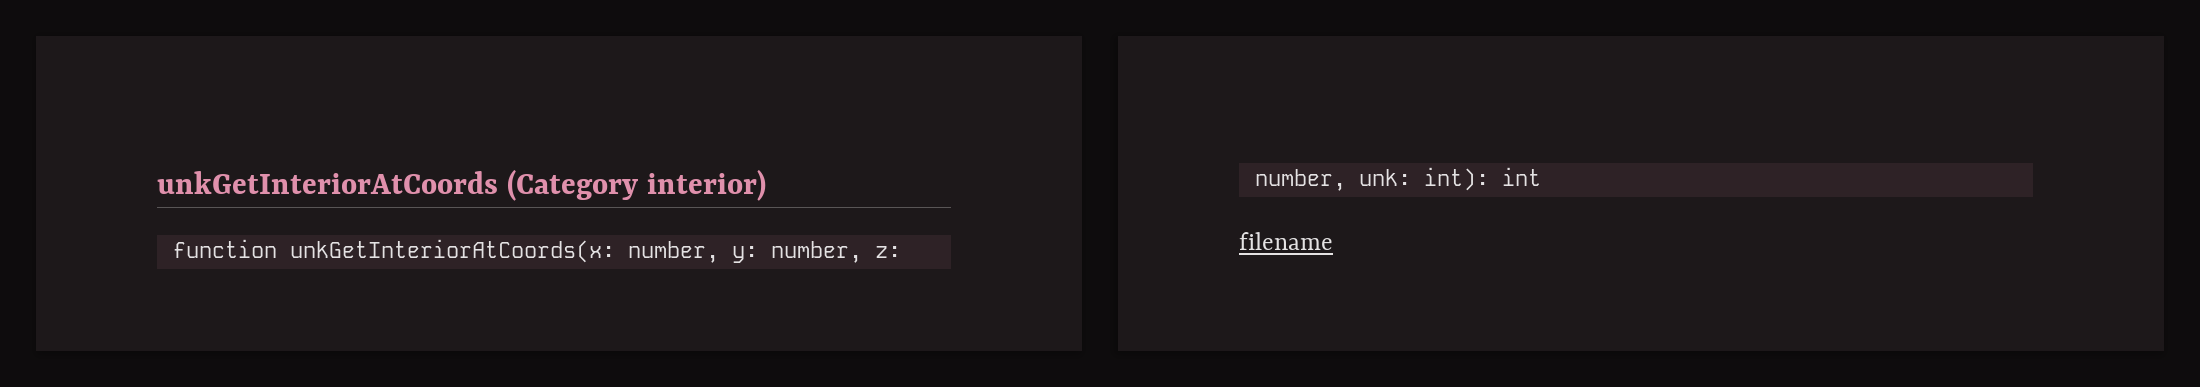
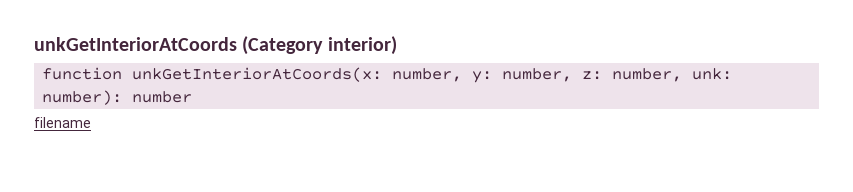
- function unkGetInteriorAtCoords(x: number, y: number, z: number, unk: int): int
+ function unkGetInteriorAtCoords(x: number, y: number, z: number, unk: number): number

